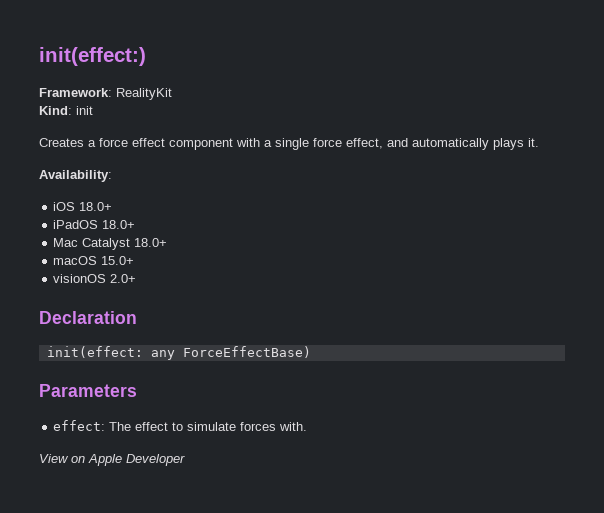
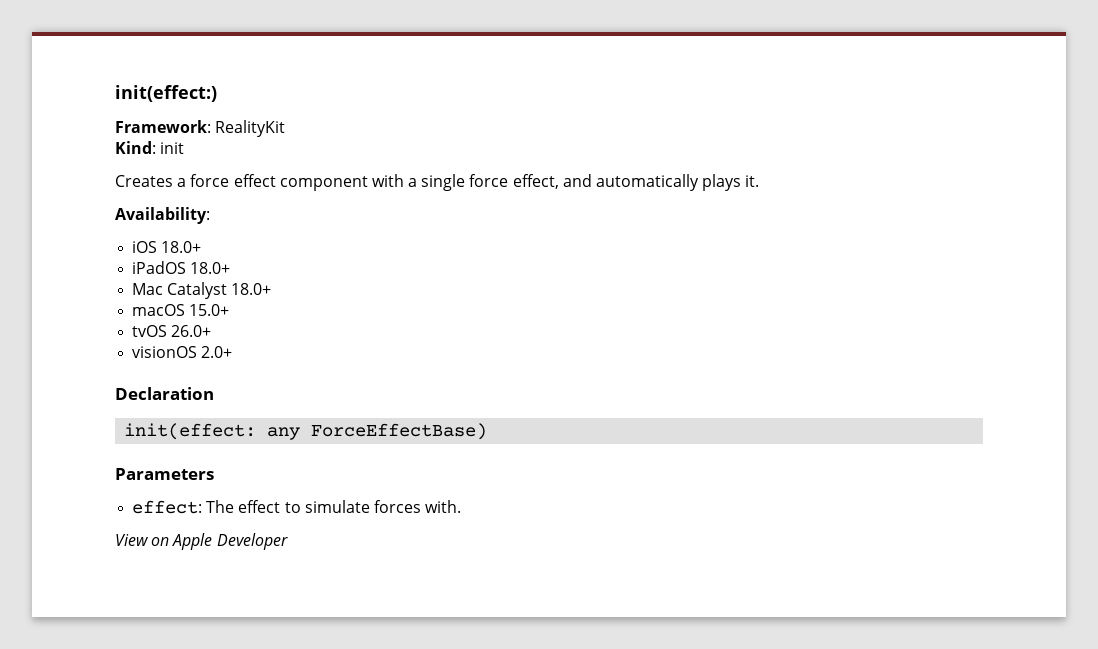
+ tvOS 26.0+

